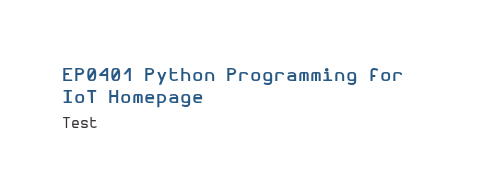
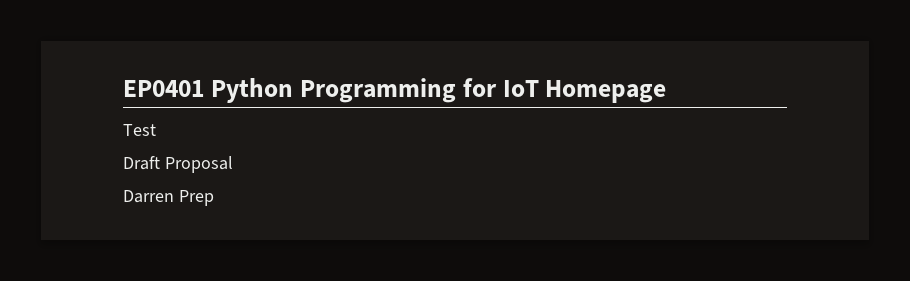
+ Draft Proposal
+ Darren Prep

